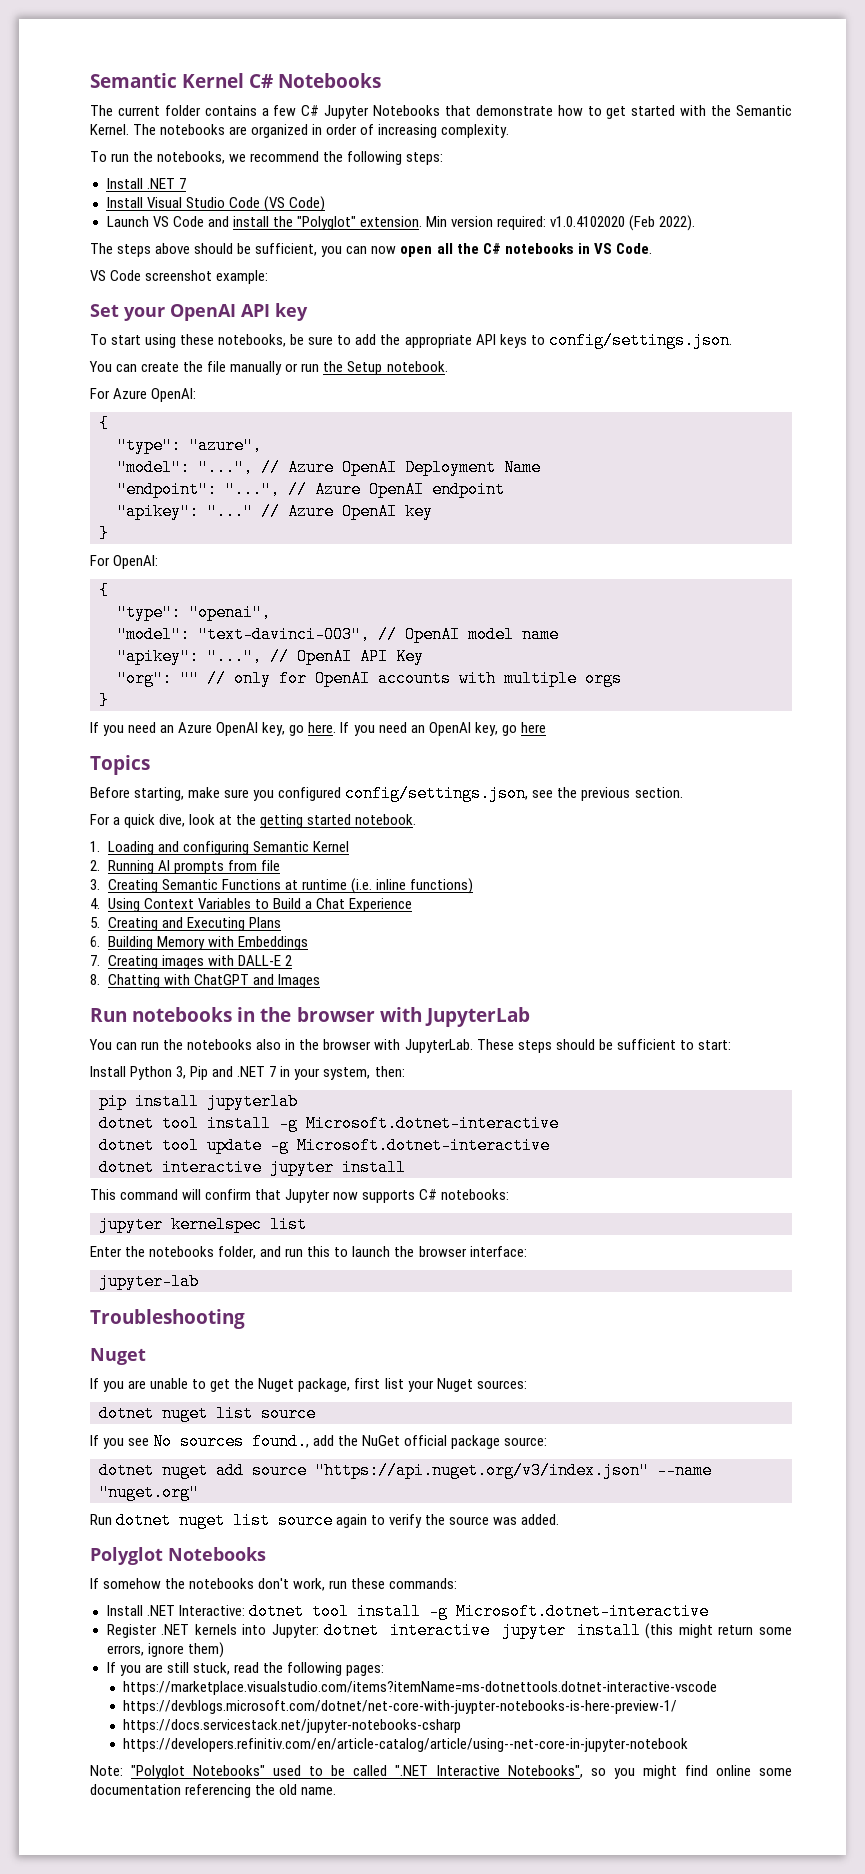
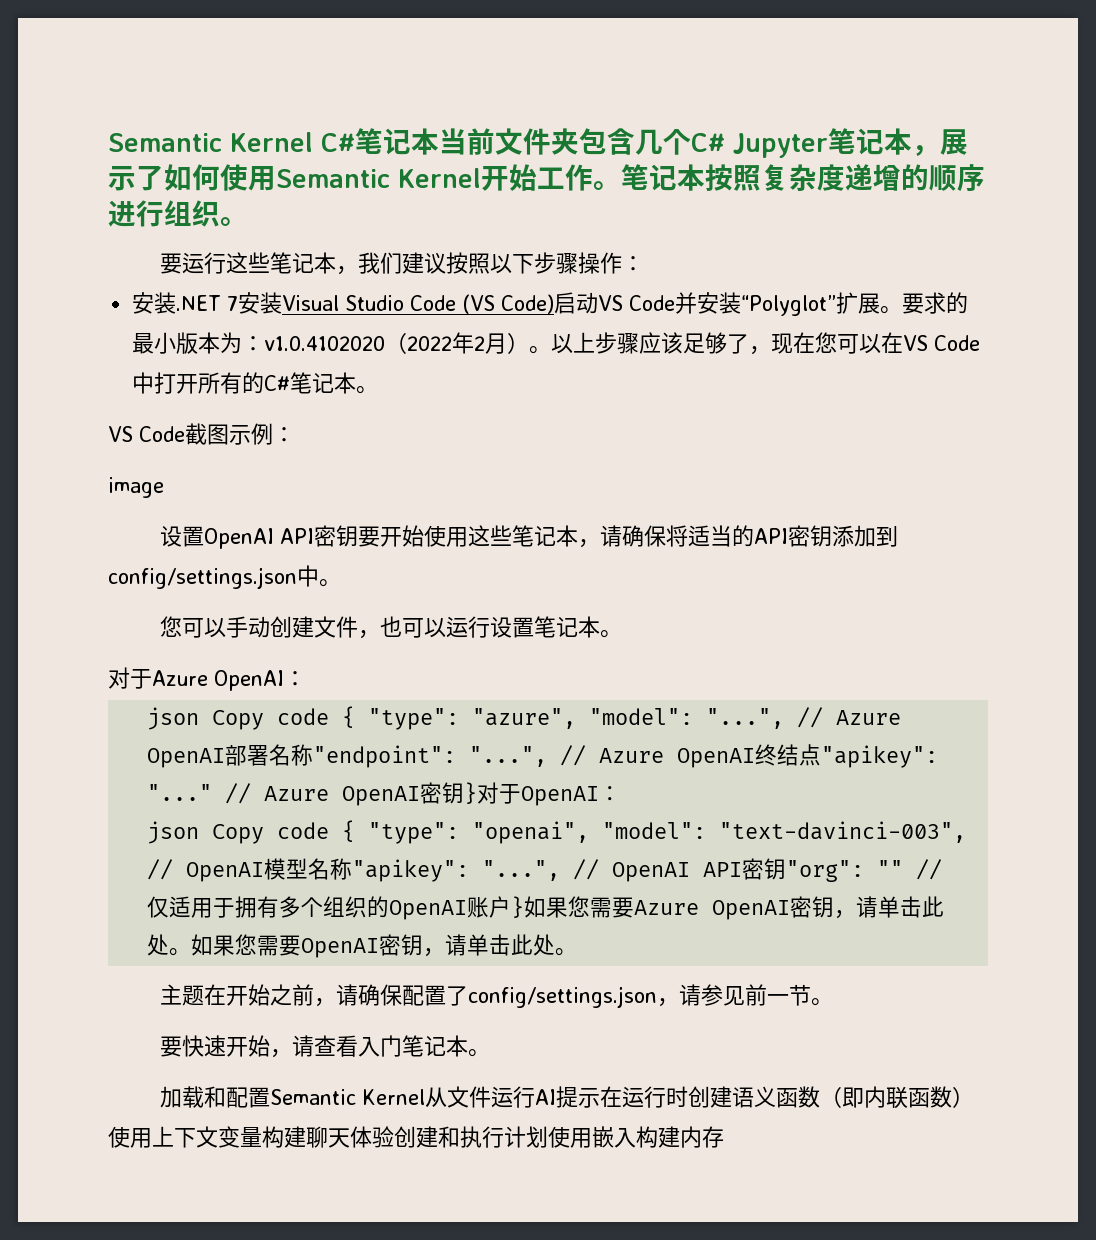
- Semantic Kernel C# Notebooks
- The current folder contains a few C# Jupyter Notebooks that demonstrate how to get started with the Semantic Kernel. The notebooks are organized in order of increasing complexity.
- To run the notebooks, we recommend the following steps:
- Install .NET 7
- Install Visual Studio Code (VS Code)
- Launch VS Code and install the "Polyglot" extension. Min version required: v1.0.4102020 (Feb 2022).
- The steps above should be sufficient, you can now open all the C# notebooks in VS Code.
- VS Code screenshot example:
- Set your OpenAI API key
- To start using these notebooks, be sure to add the appropriate API keys to config/settings.json.
- You can create the file manually or run the Setup notebook.
- For Azure OpenAI:
- {
- "type": "azure",
- "model": "...", // Azure OpenAI Deployment Name
- "endpoint": "...", // Azure OpenAI endpoint
- "apikey": "..."
+ Semantic Kernel C#笔记本当前文件夹包含几个C# Jupyter笔记本，展示了如何使用Semantic Kernel开始工作。笔记本按照复杂度递增的顺序进行组织。
+ 要运行这些笔记本，我们建议按照以下步骤操作：
+ 安装.NET 7安装Visual Studio Code (VS Code)启动VS Code并安装“Polyglot”扩展。要求的最小版本为：v1.0.4102020（2022年2月）。以上步骤应该足够了，现在您可以在VS Code中打开所有的C#笔记本。
+ VS Code截图示例：
+ image
+ 设置OpenAI API密钥要开始使用这些笔记本，请确保将适当的API密钥添加到config/settings.json中。
+ 您可以手动创建文件，也可以运行设置笔记本。
+ 对于Azure OpenAI：
+ json Copy code { "type": "azure", "model": "...", // Azure OpenAI部署名称"endpoint": "...", // Azure OpenAI终结点"apikey": "..."
- // Azure OpenAI key
- }
- For OpenAI:
- {
- "type": "openai",
- "model": "text-davinci-003", // OpenAI model name
- "apikey": "...", // OpenAI API Key
- "org": "" // only for OpenAI accounts with multiple orgs
- }
- If you need an Azure OpenAI key, go here. If you need an OpenAI key, go here
- Topics
- Before starting, make sure you configured config/settings.json, see the previous section.
- For a quick dive, look at the getting started notebook.
- 1. Loading and configuring Semantic Kernel
- 2. Running AI prompts from file
- 3. Creating Semantic Functions at runtime (i.e. inline functions)
- 4. Using Context Variables to Build a Chat Experience
- 5. Creating and Executing Plans
- 6. Building Memory with Embeddings
- 7. Creating images with DALL-E 2
- 8. Chatting with ChatGPT and Images
- Run notebooks in the browser with JupyterLab
- You can run the notebooks also in the browser with JupyterLab. These steps should be sufficient to start:
- Install Python 3, Pip and .NET 7 in your system, then:
- pip install jupyterlab
- dotnet tool install -g Microsoft.dotnet-interactive
- dotnet tool update -g Microsoft.dotnet-interactive
- dotnet interactive jupyter install
- This command will confirm that Jupyter now supports C# notebooks:
- jupyter kernelspec list
- Enter the notebooks folder, and run this to launch the browser interface:
- jupyter-lab
- Troubleshooting
- Nuget
- If you are unable to get the Nuget package, first list your Nuget sources:
- dotnet nuget list source
- If you see No sources found., add the NuGet official package source:
- dotnet nuget add source "https://api.nuget.org/v3/index.json" --name "nuget.org"
- Run dotnet nuget list source again to verify the source was added.
- Polyglot Notebooks
- If somehow the notebooks don't work, run these commands:
- Install .NET Interactive: dotnet tool install -g Microsoft.dotnet-interactive
- Register .NET kernels into Jupyter: dotnet interactive jupyter install (this might return some errors, ignore them)
- If you are still stuck, read the following pages:
- https://marketplace.visualstudio.com/items?itemName=ms-dotnettools.dotnet-interactive-vscode
- https://devblogs.microsoft.com/dotnet/net-core-with-juypter-notebooks-is-here-preview-1/
- https://docs.servicestack.net/jupyter-notebooks-csharp
- https://developers.refinitiv.com/en/article-catalog/article/using--net-core-in-jupyter-notebook
- Note: "Polyglot Notebooks" used to be called ".NET Interactive Notebooks", so you might find online some documentation referencing the old name.
+ // Azure OpenAI密钥}对于OpenAI：
+ json Copy code { "type": "openai", "model": "text-davinci-003", // OpenAI模型名称"apikey": "...", // OpenAI API密钥"org": "" // 仅适用于拥有多个组织的OpenAI账户}如果您需要Azure OpenAI密钥，请单击此处。如果您需要OpenAI密钥，请单击此处。
+ 主题在开始之前，请确保配置了config/settings.json，请参见前一节。
+ 要快速开始，请查看入门笔记本。
+ 加载和配置Semantic Kernel从文件运行AI提示在运行时创建语义函数（即内联函数）使用上下文变量构建聊天体验创建和执行计划使用嵌入构建内存

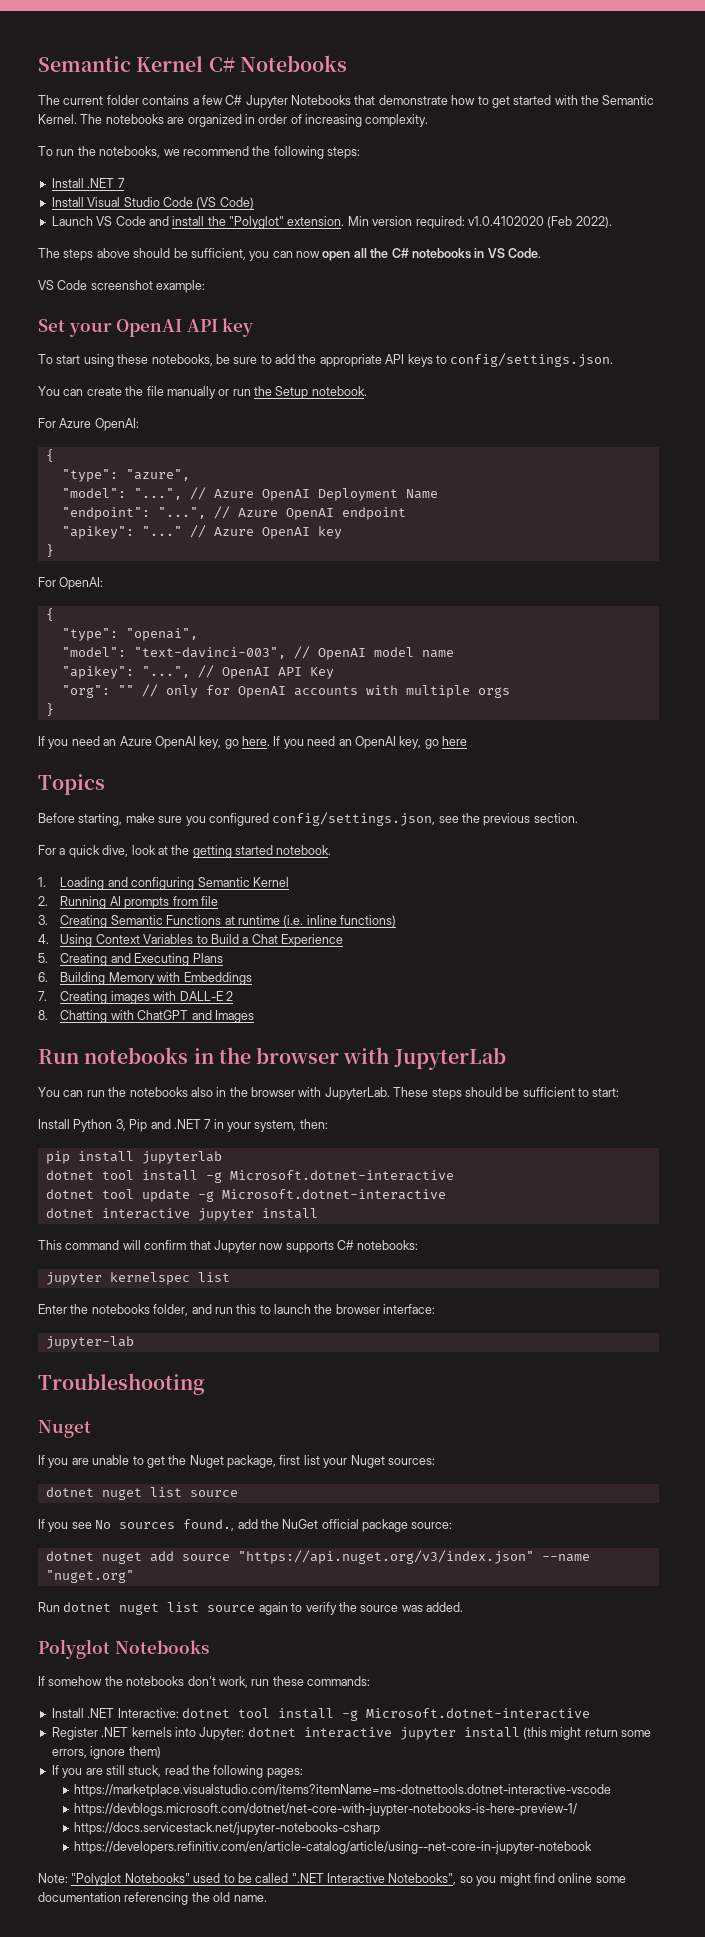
- Semantic Kernel C#笔记本当前文件夹包含几个C# Jupyter笔记本，展示了如何使用Semantic Kernel开始工作。笔记本按照复杂度递增的顺序进行组织。
- 要运行这些笔记本，我们建议按照以下步骤操作：
- 安装.NET 7安装Visual Studio Code (VS Code)启动VS Code并安装“Polyglot”扩展。要求的最小版本为：v1.0.4102020（2022年2月）。以上步骤应该足够了，现在您可以在VS Code中打开所有的C#笔记本。
- VS Code截图示例：
- image
- 设置OpenAI API密钥要开始使用这些笔记本，请确保将适当的API密钥添加到config/settings.json中。
- 您可以手动创建文件，也可以运行设置笔记本。
- 对于Azure OpenAI：
- json Copy code { "type": "azure", "model": "...", // Azure OpenAI部署名称"endpoint": "...", // Azure OpenAI终结点"apikey": "..."
+ Semantic Kernel C# Notebooks
+ The current folder contains a few C# Jupyter Notebooks that demonstrate how to get started with the Semantic Kernel. The notebooks are organized in order of increasing complexity.
+ To run the notebooks, we recommend the following steps:
+ Install .NET 7
+ Install Visual Studio Code (VS Code)
+ Launch VS Code and install the "Polyglot" extension. Min version required: v1.0.4102020 (Feb 2022).
+ The steps above should be sufficient, you can now open all the C# notebooks in VS Code.
+ VS Code screenshot example:
+ Set your OpenAI API key
+ To start using these notebooks, be sure to add the appropriate API keys to config/settings.json.
+ You can create the file manually or run the Setup notebook.
+ For Azure OpenAI:
+ {
+ "type": "azure",
+ "model": "...", // Azure OpenAI Deployment Name
+ "endpoint": "...", // Azure OpenAI endpoint
+ "apikey": "..."
- // Azure OpenAI密钥}对于OpenAI：
- json Copy code { "type": "openai", "model": "text-davinci-003", // OpenAI模型名称"apikey": "...", // OpenAI API密钥"org": "" // 仅适用于拥有多个组织的OpenAI账户}如果您需要Azure OpenAI密钥，请单击此处。如果您需要OpenAI密钥，请单击此处。
- 主题在开始之前，请确保配置了config/settings.json，请参见前一节。
- 要快速开始，请查看入门笔记本。
- 加载和配置Semantic Kernel从文件运行AI提示在运行时创建语义函数（即内联函数）使用上下文变量构建聊天体验创建和执行计划使用嵌入构建内存
+ // Azure OpenAI key
+ }
+ For OpenAI:
+ {
+ "type": "openai",
+ "model": "text-davinci-003", // OpenAI model name
+ "apikey": "...", // OpenAI API Key
+ "org": "" // only for OpenAI accounts with multiple orgs
+ }
+ If you need an Azure OpenAI key, go here. If you need an OpenAI key, go here
+ Topics
+ Before starting, make sure you configured config/settings.json, see the previous section.
+ For a quick dive, look at the getting started notebook.
+ 1. Loading and configuring Semantic Kernel
+ 2. Running AI prompts from file
+ 3. Creating Semantic Functions at runtime (i.e. inline functions)
+ 4. Using Context Variables to Build a Chat Experience
+ 5. Creating and Executing Plans
+ 6. Building Memory with Embeddings
+ 7. Creating images with DALL-E 2
+ 8. Chatting with ChatGPT and Images
+ Run notebooks in the browser with JupyterLab
+ You can run the notebooks also in the browser with JupyterLab. These steps should be sufficient to start:
+ Install Python 3, Pip and .NET 7 in your system, then:
+ pip install jupyterlab
+ dotnet tool install -g Microsoft.dotnet-interactive
+ dotnet tool update -g Microsoft.dotnet-interactive
+ dotnet interactive jupyter install
+ This command will confirm that Jupyter now supports C# notebooks:
+ jupyter kernelspec list
+ Enter the notebooks folder, and run this to launch the browser interface:
+ jupyter-lab
+ Troubleshooting
+ Nuget
+ If you are unable to get the Nuget package, first list your Nuget sources:
+ dotnet nuget list source
+ If you see No sources found., add the NuGet official package source:
+ dotnet nuget add source "https://api.nuget.org/v3/index.json" --name "nuget.org"
+ Run dotnet nuget list source again to verify the source was added.
+ Polyglot Notebooks
+ If somehow the notebooks don't work, run these commands:
+ Install .NET Interactive: dotnet tool install -g Microsoft.dotnet-interactive
+ Register .NET kernels into Jupyter: dotnet interactive jupyter install (this might return some errors, ignore them)
+ If you are still stuck, read the following pages:
+ https://marketplace.visualstudio.com/items?itemName=ms-dotnettools.dotnet-interactive-vscode
+ https://devblogs.microsoft.com/dotnet/net-core-with-juypter-notebooks-is-here-preview-1/
+ https://docs.servicestack.net/jupyter-notebooks-csharp
+ https://developers.refinitiv.com/en/article-catalog/article/using--net-core-in-jupyter-notebook
+ Note: "Polyglot Notebooks" used to be called ".NET Interactive Notebooks", so you might find online some documentation referencing the old name.

